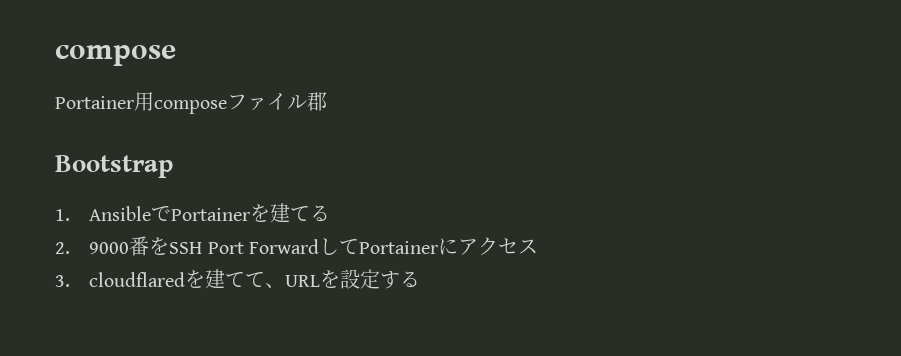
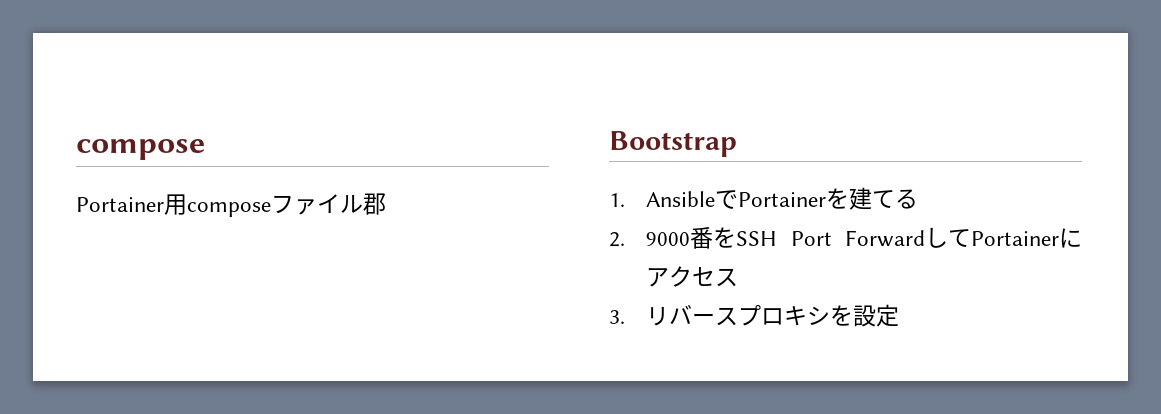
- 3. cloudflaredを建てて、URLを設定する
+ 3.リバースプロキシを設定

